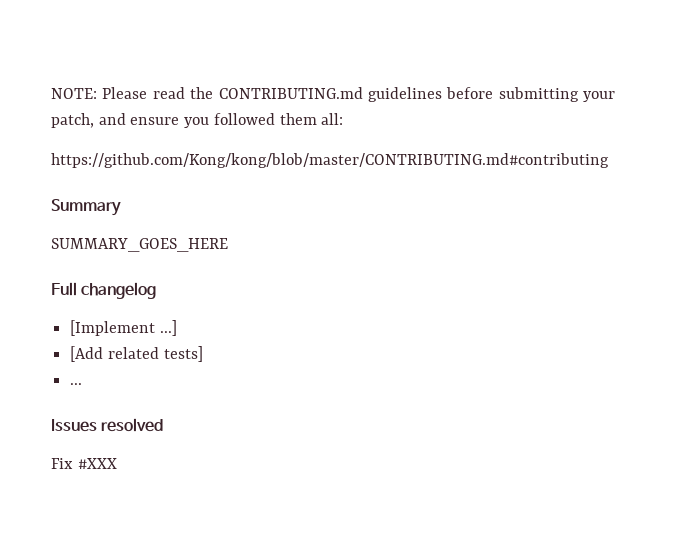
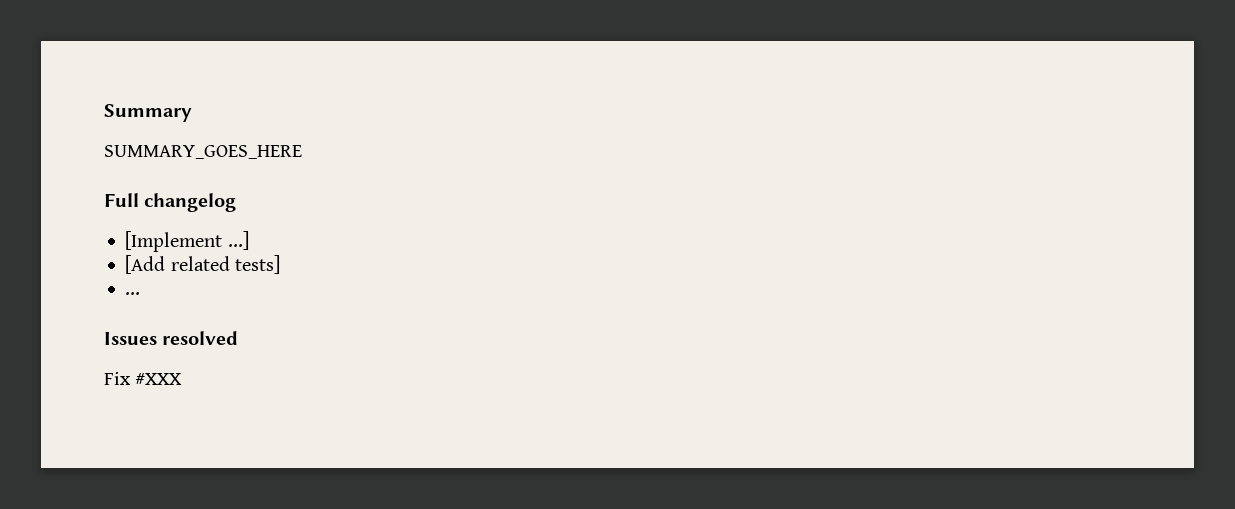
- NOTE: Please read the CONTRIBUTING.md guidelines before submitting your patch, and ensure you followed them all:
- https://github.com/Kong/kong/blob/master/CONTRIBUTING.md#contributing

